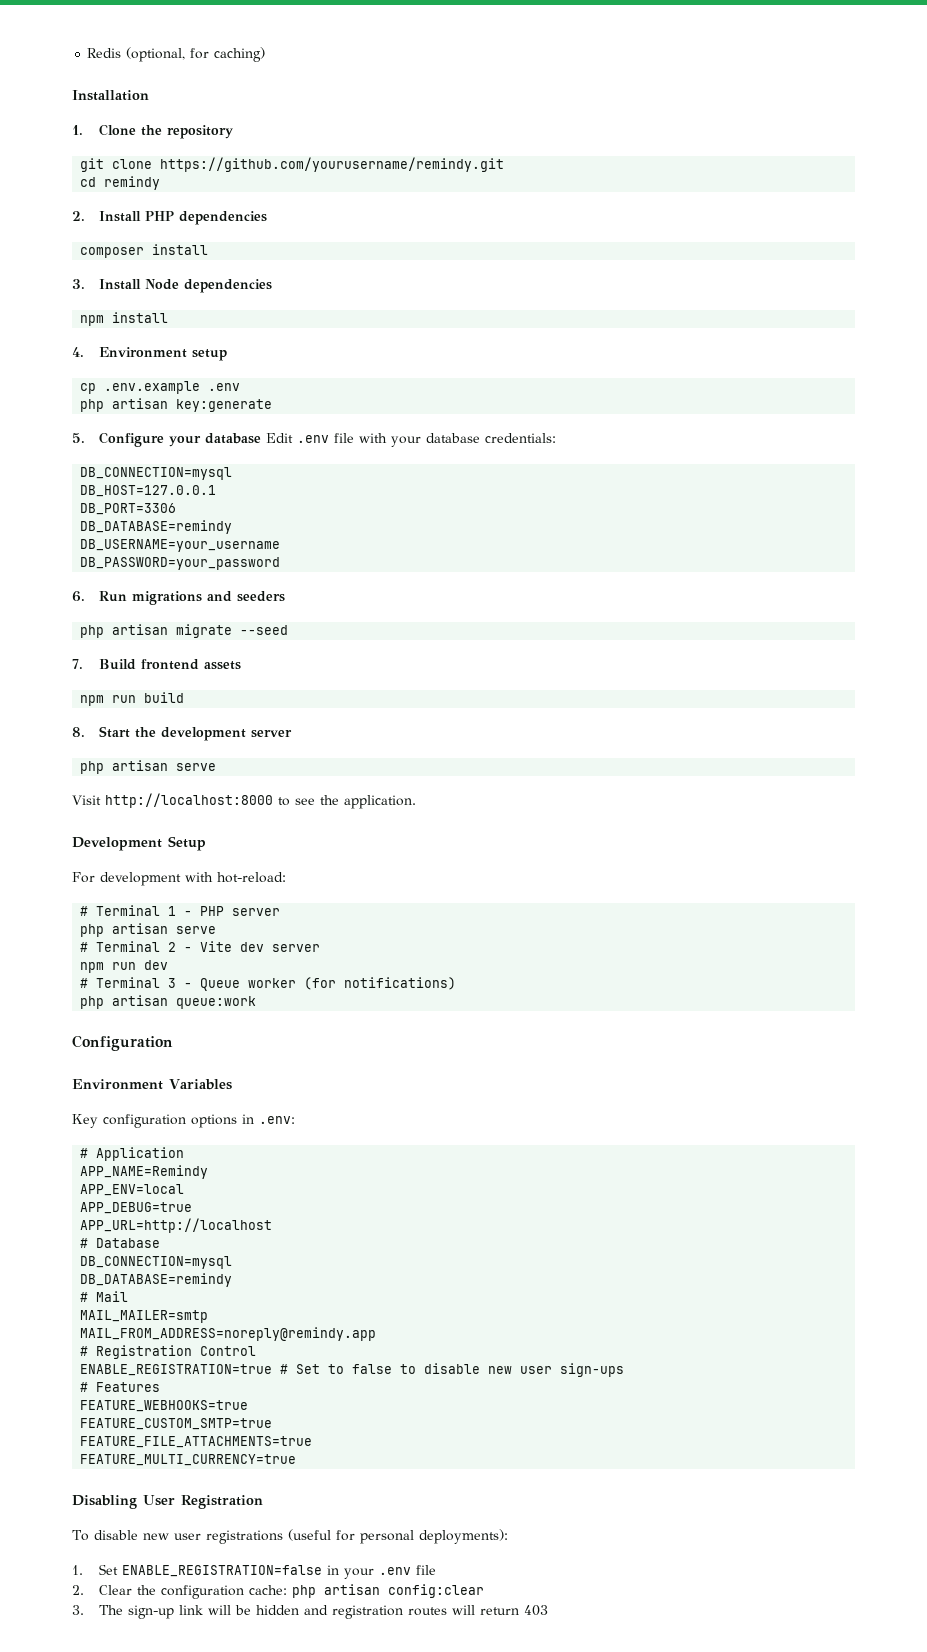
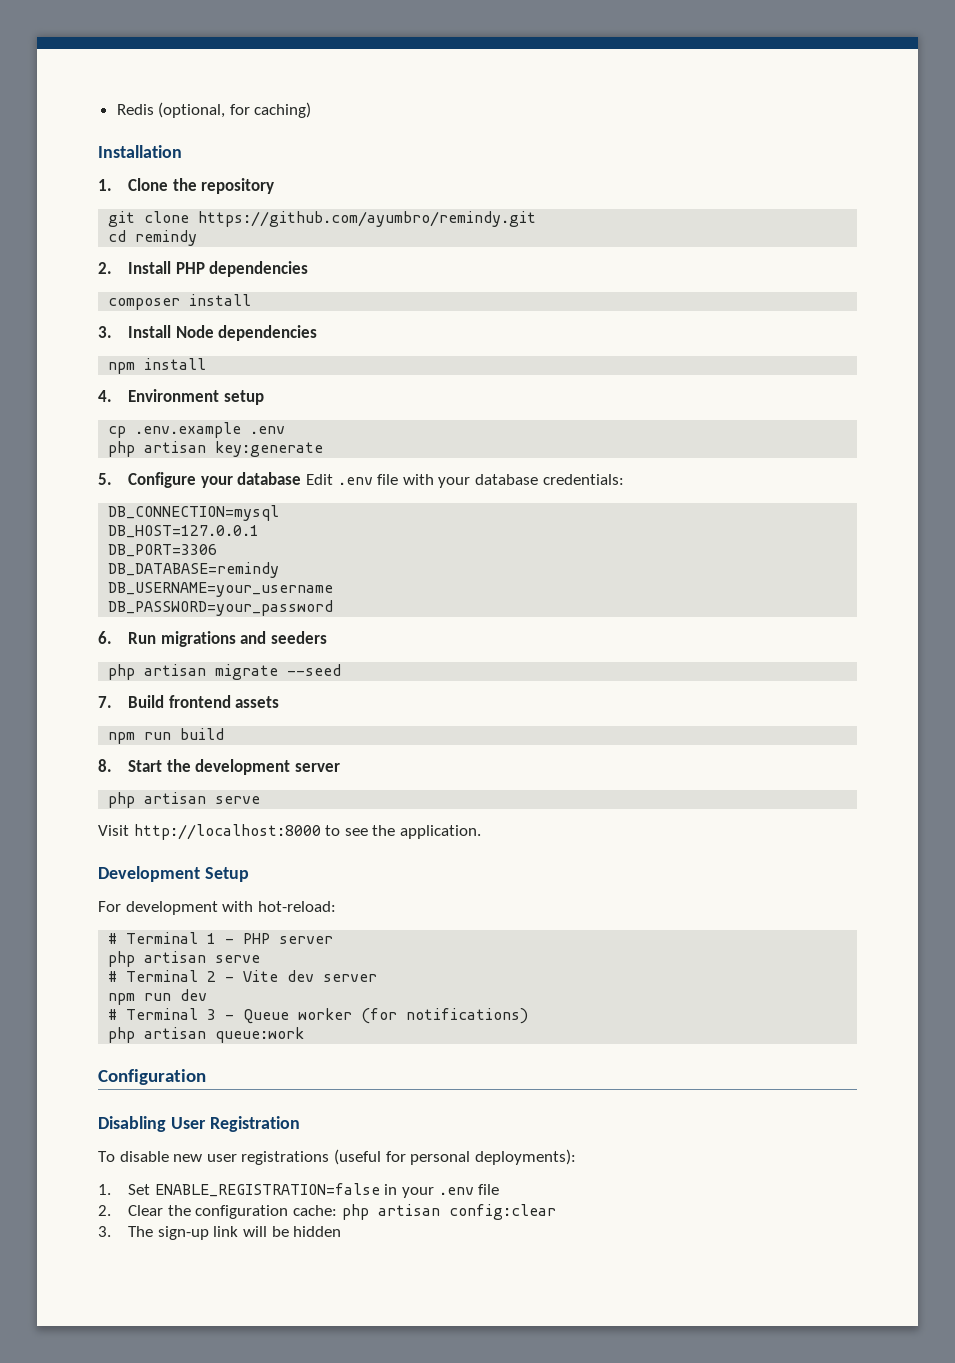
- git clone https://github.com/yourusername/remindy.git
+ git clone https://github.com/ayumbro/remindy.git
- Environment Variables
- Key configuration options in .env:
- # Application
- APP_NAME=Remindy
- APP_ENV=local
- APP_DEBUG=true
- APP_URL=http://localhost
- # Database
- DB_CONNECTION=mysql
- DB_DATABASE=remindy
- # Mail
- MAIL_MAILER=smtp
- MAIL_FROM_ADDRESS=noreply@remindy.app
- # Registration Control
- ENABLE_REGISTRATION=true # Set to false to disable new user sign-ups
- # Features
- FEATURE_WEBHOOKS=true
- FEATURE_CUSTOM_SMTP=true
- FEATURE_FILE_ATTACHMENTS=true
- FEATURE_MULTI_CURRENCY=true
- 3. The sign-up link will be hidden and registration routes will return 403
+ 3. The sign-up link will be hidden

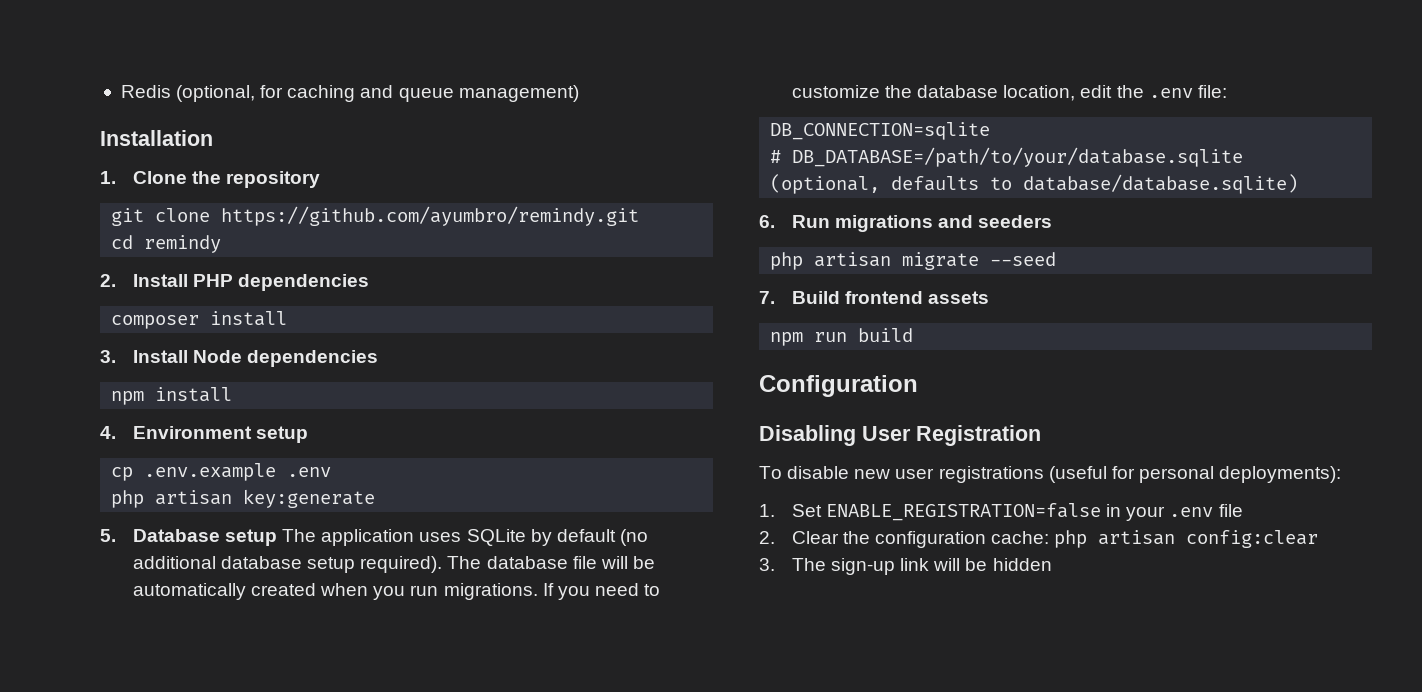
- Redis (optional, for caching)
+ Redis (optional, for caching and queue management)
- 5. Configure your database Edit .env file with your database credentials:
- DB_CONNECTION=mysql
- DB_HOST=127.0.0.1
- DB_PORT=3306
- DB_DATABASE=remindy
- DB_USERNAME=your_username
- DB_PASSWORD=your_password
+ 5. Database setup The application uses SQLite by default (no additional database setup required). The database file will be automatically created when you run migrations. If you need to customize the database location, edit the .env file:
+ DB_CONNECTION=sqlite
+ # DB_DATABASE=/path/to/your/database.sqlite (optional, defaults to database/database.sqlite)
- 8. Start the development server
- php artisan serve
- Visit http://localhost:8000 to see the application.
- Development Setup
- For development with hot-reload:
- # Terminal 1 - PHP server
- php artisan serve
- # Terminal 2 - Vite dev server
- npm run dev
- # Terminal 3 - Queue worker (for notifications)
- php artisan queue:work

